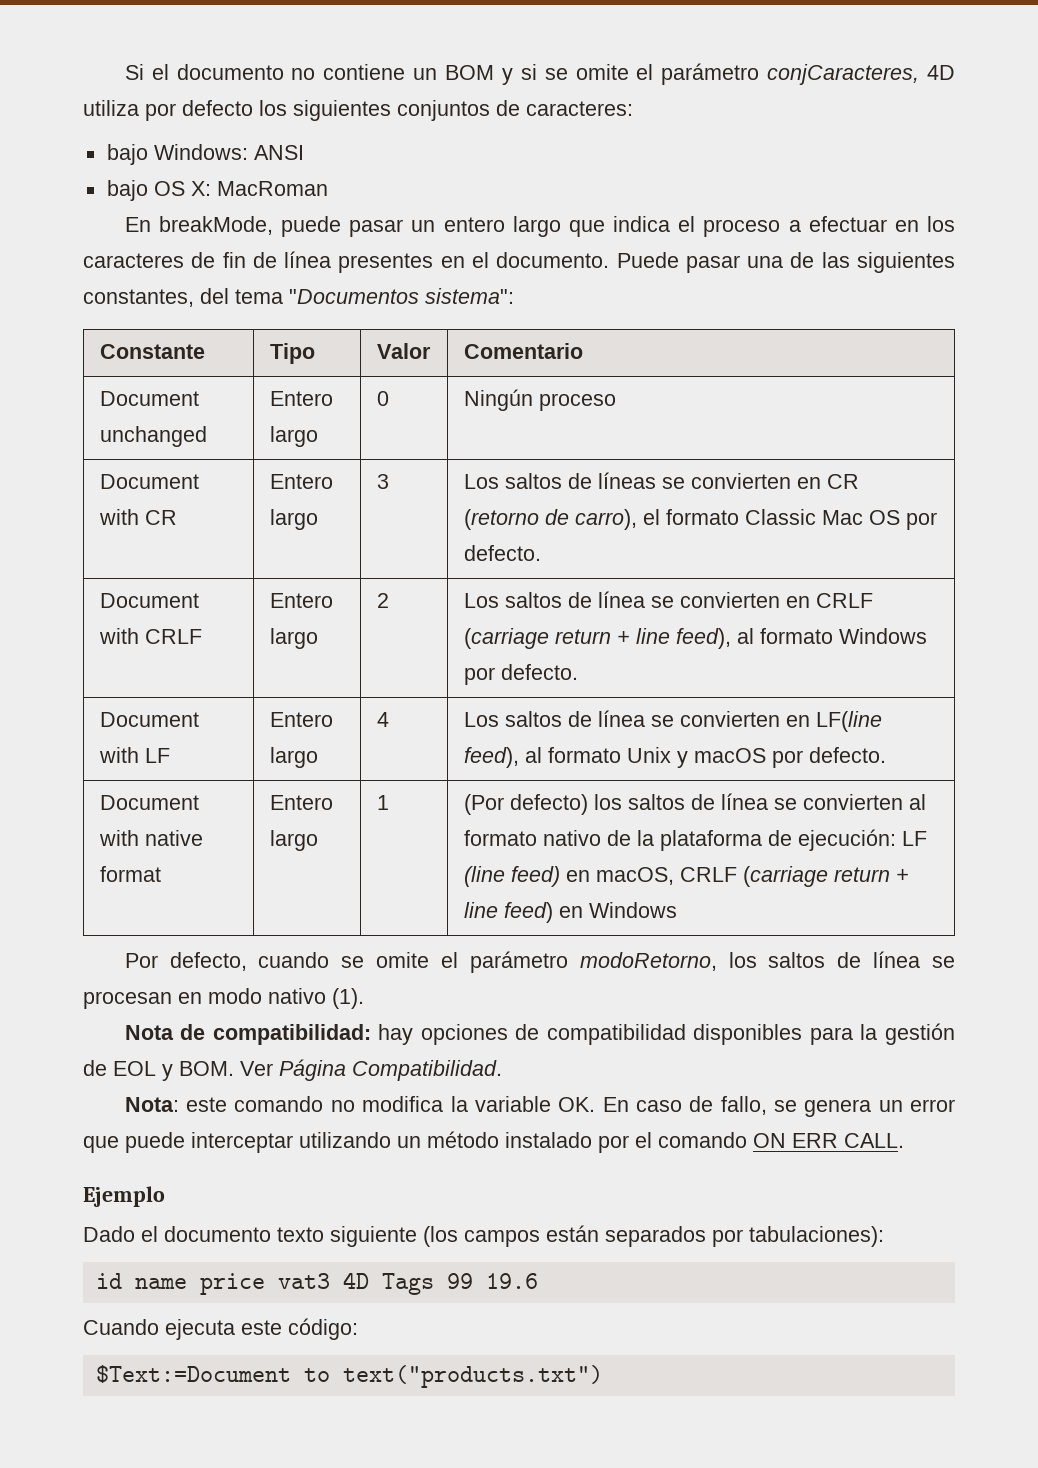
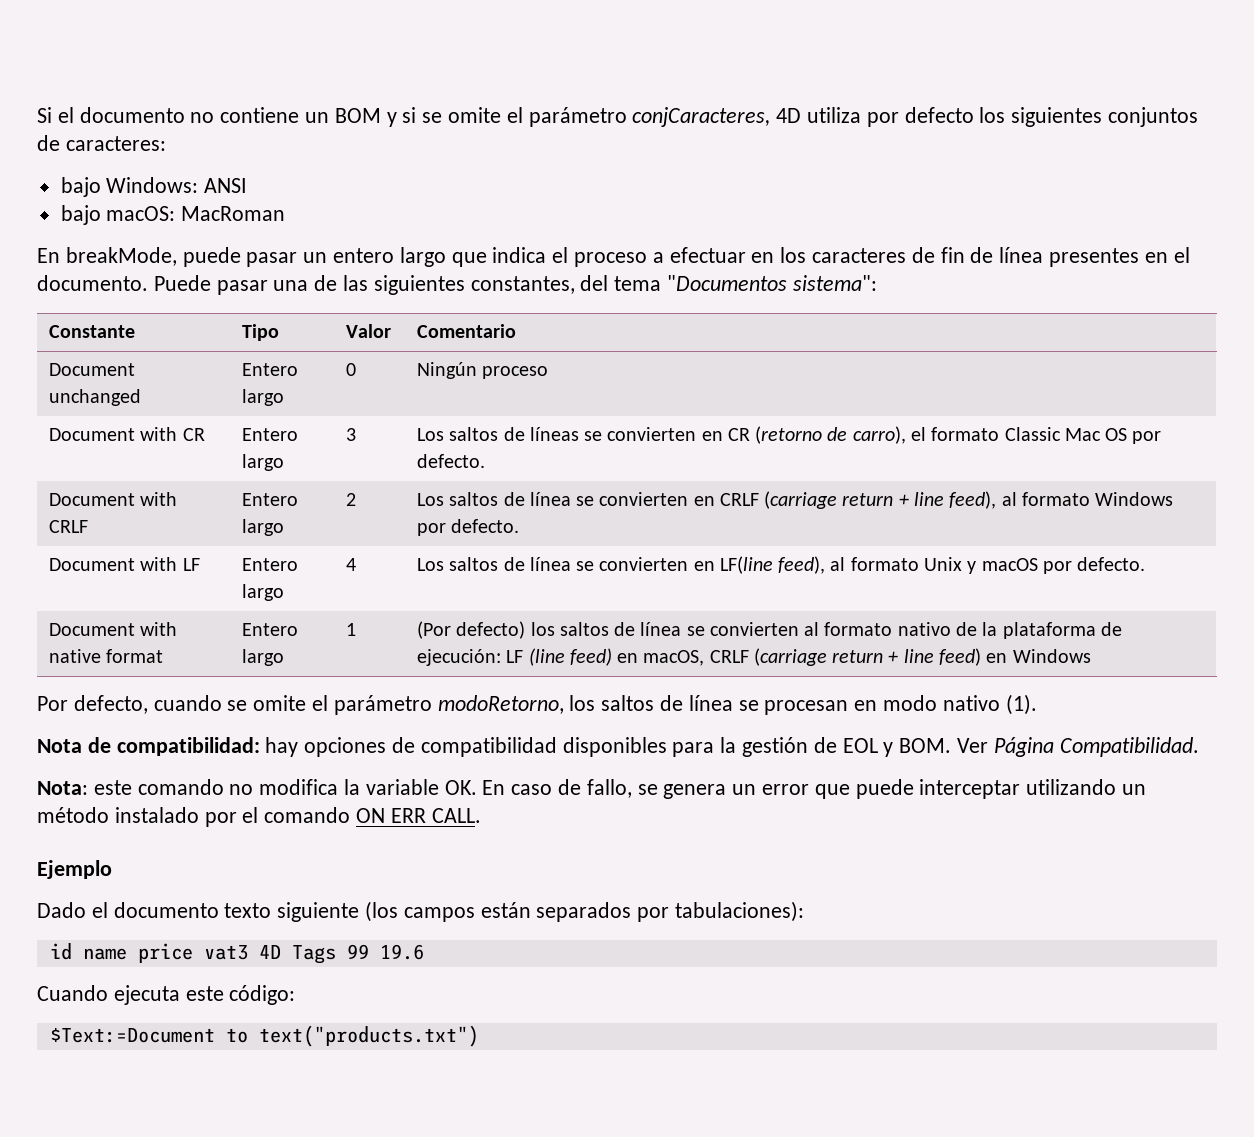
- bajo OS X: MacRoman
+ bajo macOS: MacRoman

